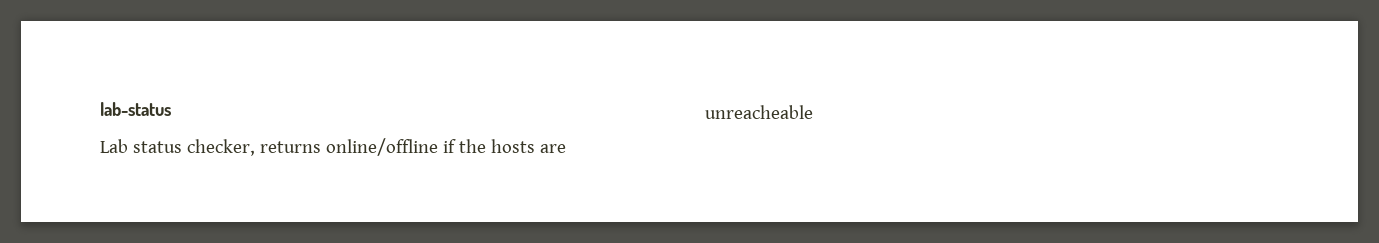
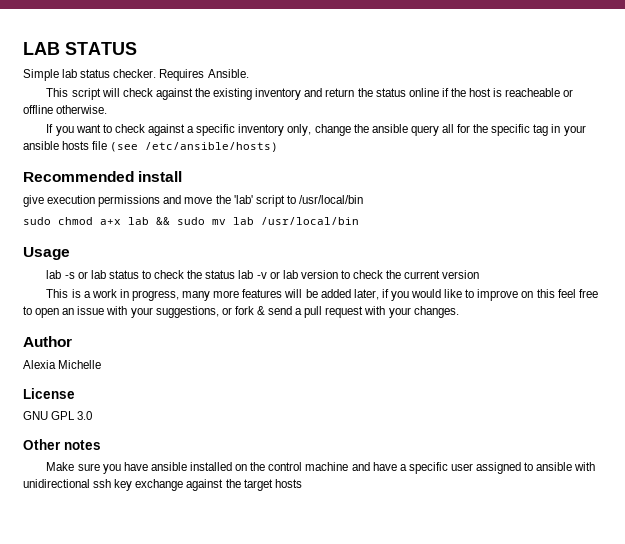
- lab-status
- Lab status checker, returns online/offline if the hosts are unreacheable
+ LAB STATUS
+ Simple lab status checker. Requires Ansible.
+ This script will check against the existing inventory and return the status online if the host is reacheable or offline otherwise.
+ If you want to check against a specific inventory only, change the ansible query all for the specific tag in your ansible hosts file (see /etc/ansible/hosts)
+ Recommended install
+ give execution permissions and move the 'lab' script to /usr/local/bin
+ sudo chmod a+x lab && sudo mv lab /usr/local/bin
+ Usage
+ lab -s or lab status to check the status lab -v or lab version to check the current version
+ This is a work in progress, many more features will be added later, if you would like to improve on this feel free to open an issue with your suggestions, or fork & send a pull request with your changes.
+ Author
+ Alexia Michelle
+ License
+ GNU GPL 3.0
+ Other notes
+ Make sure you have ansible installed on the control machine and have a specific user assigned to ansible with unidirectional ssh key exchange against the target hosts

